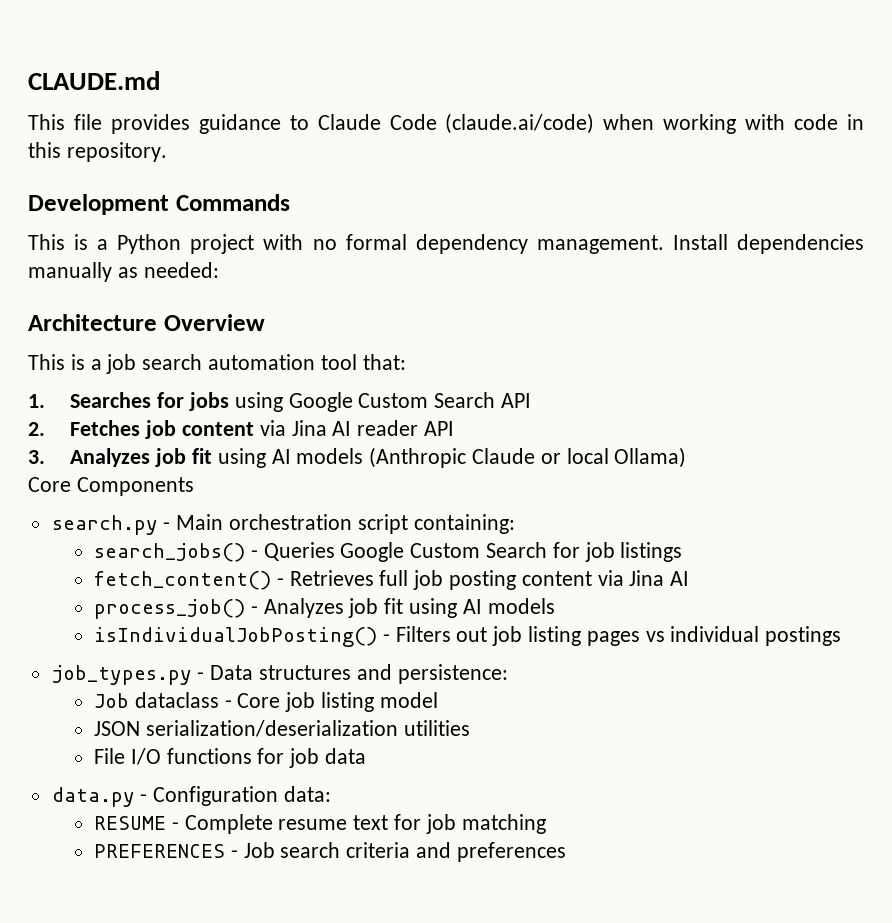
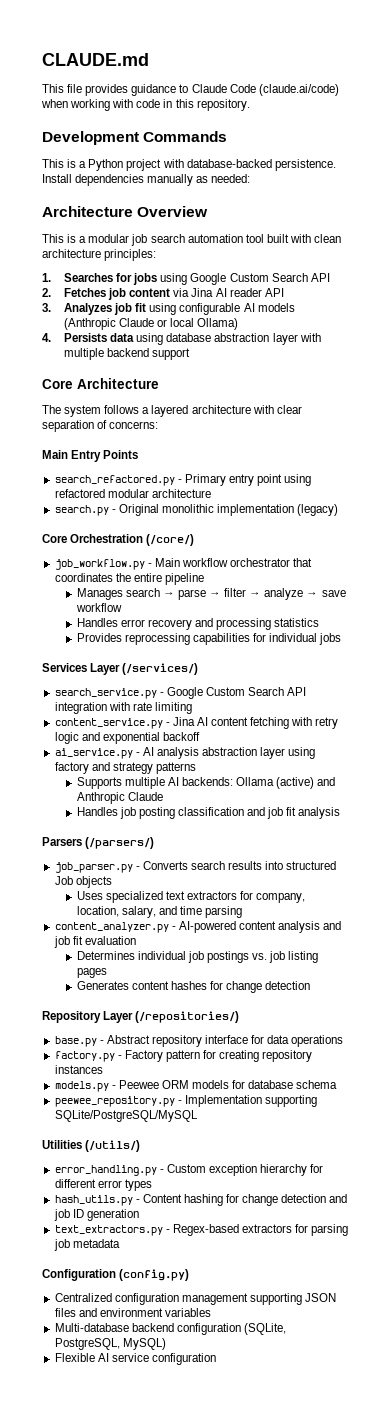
- This is a Python project with no formal dependency management.
+ This is a Python project with database-backed persistence.
- This is a job search automation tool that:
+ This is a modular job search automation tool built with clean architecture principles:
- 3. Analyzes job fit using AI models (Anthropic Claude or local Ollama)
+ 3. Analyzes job fit using configurable AI models (Anthropic Claude or local Ollama)
- Core Components
- search.py - Main orchestration script containing:
- search_jobs() - Queries Google Custom Search for job listings
- fetch_content() - Retrieves full job posting content via Jina AI
- process_job() - Analyzes job fit using AI models
- isIndividualJobPosting() - Filters out job listing pages vs individual postings
- job_types.py - Data structures and persistence:
- Job dataclass - Core job listing model
- JSON serialization/deserialization utilities
- File I/O functions for job data
- data.py - Configuration data:
- RESUME - Complete resume text for job matching
- PREFERENCES - Job search criteria and preferences
+ 4. Persists data using database abstraction layer with multiple backend support
+ Core Architecture
+ The system follows a layered architecture with clear separation of concerns:
+ Main Entry Points
+ search_refactored.py - Primary entry point using refactored modular architecture
+ search.py - Original monolithic implementation (legacy)
+ Core Orchestration (/core/)
+ job_workflow.py - Main workflow orchestrator that coordinates the entire pipeline
+ Manages search → parse → filter → analyze → save workflow
+ Handles error recovery and processing statistics
+ Provides reprocessing capabilities for individual jobs
+ Services Layer (/services/)
+ search_service.py - Google Custom Search API integration with rate limiting
+ content_service.py - Jina AI content fetching with retry logic and exponential backoff
+ ai_service.py - AI analysis abstraction layer using factory and strategy patterns
+ Supports multiple AI backends: Ollama (active) and Anthropic Claude
+ Handles job posting classification and job fit analysis
+ Parsers (/parsers/)
+ job_parser.py - Converts search results into structured Job objects
+ Uses specialized text extractors for company, location, salary, and time parsing
+ content_analyzer.py - AI-powered content analysis and job fit evaluation
+ Determines individual job postings vs. job listing pages
+ Generates content hashes for change detection
+ Repository Layer (/repositories/)
+ base.py - Abstract repository interface for data operations
+ factory.py - Factory pattern for creating repository instances
+ models.py - Peewee ORM models for database schema
+ peewee_repository.py - Implementation supporting SQLite/PostgreSQL/MySQL
+ Utilities (/utils/)
+ error_handling.py - Custom exception hierarchy for different error types
+ hash_utils.py - Content hashing for change detection and job ID generation
+ text_extractors.py - Regex-based extractors for parsing job metadata
+ Configuration (config.py)
+ Centralized configuration management supporting JSON files and environment variables
+ Multi-database backend configuration (SQLite, PostgreSQL, MySQL)
+ Flexible AI service configuration

